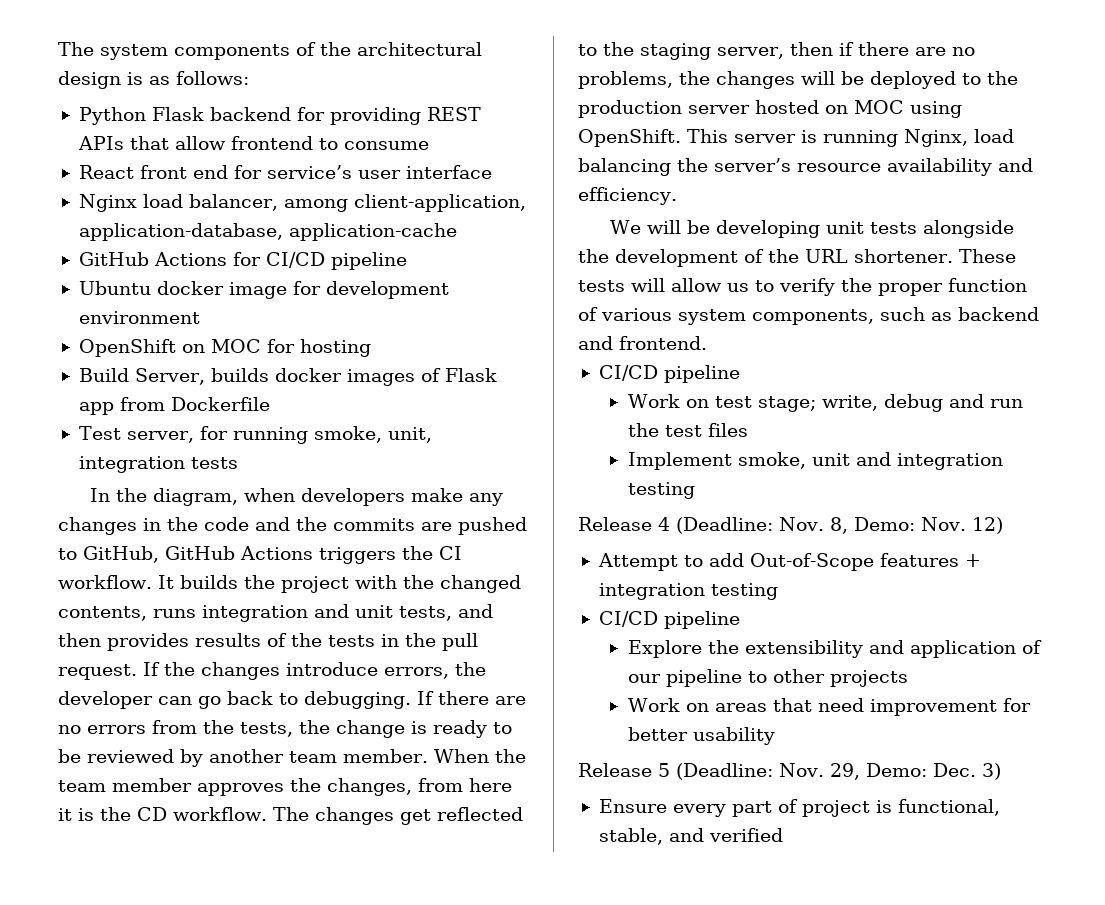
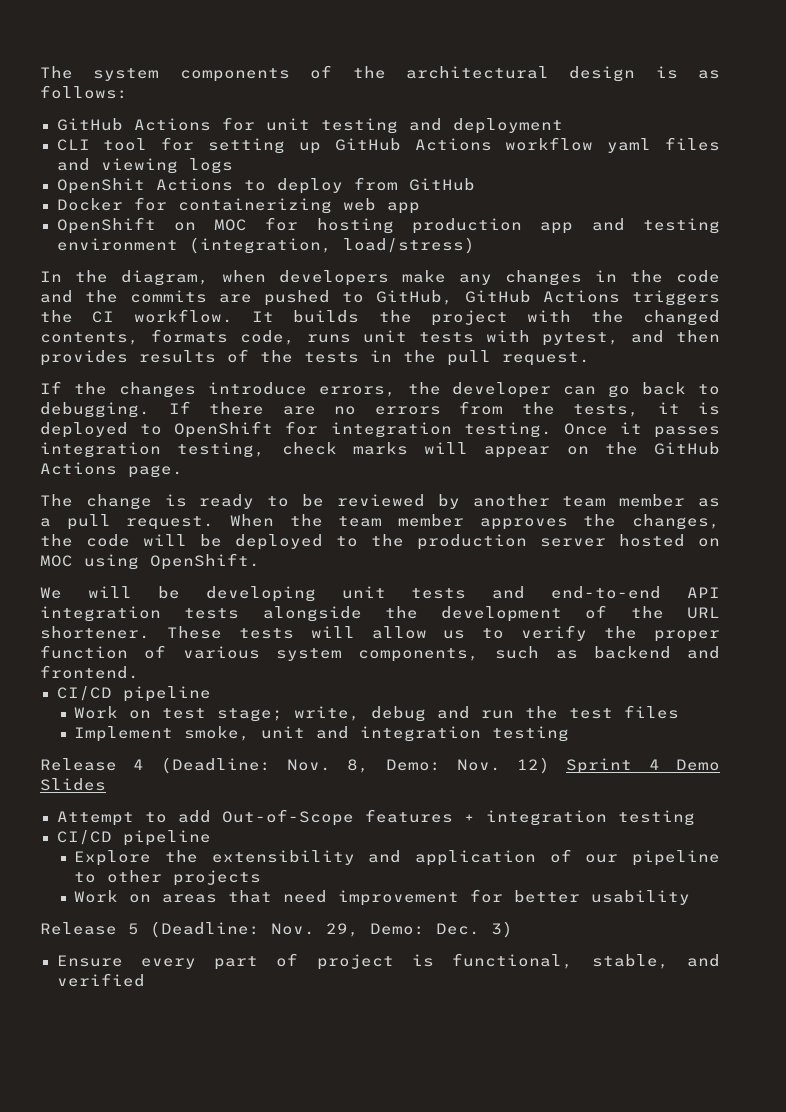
- Python Flask backend for providing REST APIs that allow frontend to consume
- React front end for service’s user interface
- Nginx load balancer, among client-application, application-database, application-cache
- GitHub Actions for CI/CD pipeline
- Ubuntu docker image for development environment
+ GitHub Actions for unit testing and deployment
+ CLI tool for setting up GitHub Actions workflow yaml files and viewing logs
+ OpenShit Actions to deploy from GitHub
+ Docker for containerizing web app
- OpenShift on MOC for hosting
- Build Server, builds docker images of Flask app from Dockerfile
- Test server, for running smoke, unit, integration tests
+ OpenShift on MOC for hosting production app and testing environment (integration, load/stress)
- It builds the project with the changed contents, runs integration and unit tests, and then provides results of the tests in the pull request. If the changes introduce errors, the developer can go back to debugging.
+ It builds the project with the changed contents, formats code, runs unit tests with pytest, and then provides results of the tests in the pull request.
+ If the changes introduce errors, the developer can go back to debugging.
- If there are no errors from the tests, the change is ready to be reviewed by another team member.
+ If there are no errors from the tests, it is deployed to OpenShift for integration testing. Once it passes integration testing, check marks will appear on the GitHub Actions page.
+ The change is ready to be reviewed by another team member as a pull request.
- When the team member approves the changes, from here it is the CD workflow. The changes get reflected to the staging server, then if there are no problems, the changes will be deployed to the production server hosted on MOC using OpenShift. This server is running Nginx, load balancing the server’s resource availability and efficiency.
+ When the team member approves the changes, the code will be deployed to the production server hosted on MOC using OpenShift.
- We will be developing unit tests alongside the development of the URL shortener.
+ We will be developing unit tests and end-to-end API integration tests alongside the development of the URL shortener.
- Release 4 (Deadline: Nov. 8, Demo: Nov. 12)
+ Release 4 (Deadline: Nov. 8, Demo: Nov. 12) Sprint 4 Demo Slides

